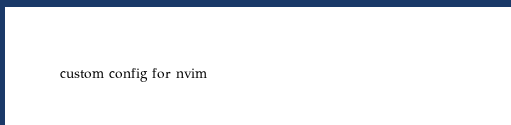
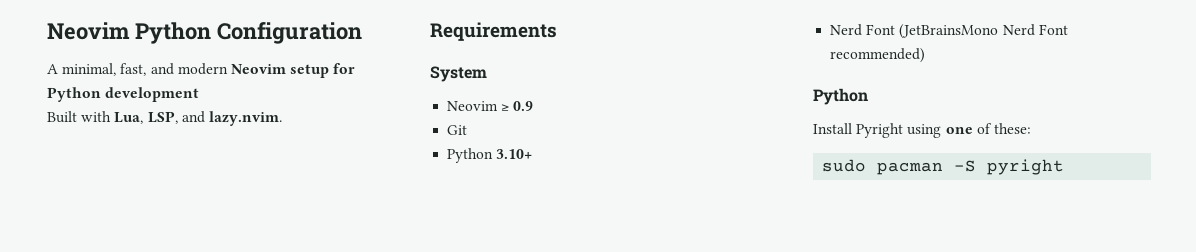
- custom config for nvim
+ Neovim Python Configuration
+ A minimal, fast, and modern Neovim setup for Python development
+ Built with Lua, LSP, and lazy.nvim.
+ Requirements
+ System
+ Neovim ≥ 0.9
+ Git
+ Python 3.10+
+ Nerd Font (JetBrainsMono Nerd Font recommended)
+ Python
+ Install Pyright using one of these:
+ sudo pacman -S pyright

